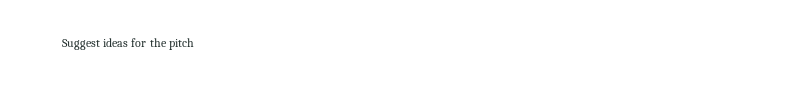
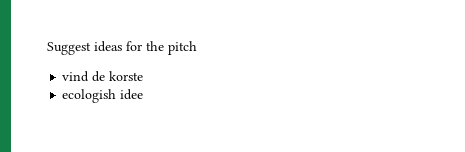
+ vind de korste
+ ecologish idee

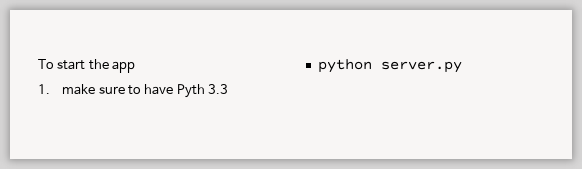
- Suggest ideas for the pitch
- vind de korste
- ecologish idee
+ To start the app
+ 1. make sure to have Pyth 3.3
+ python server.py

